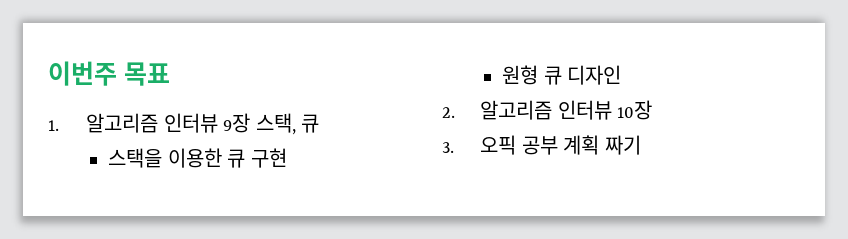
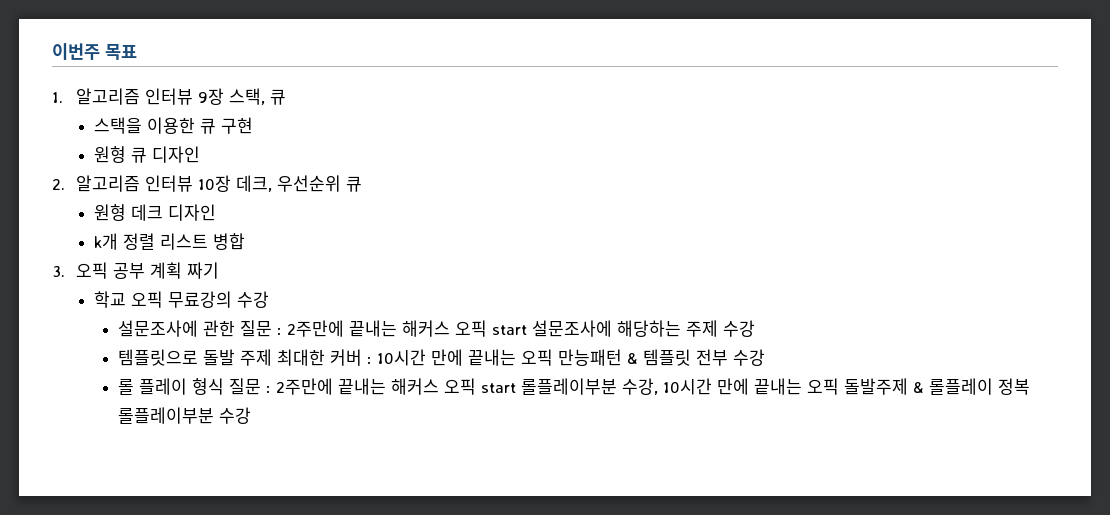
- 2. 알고리즘 인터뷰 10장
+ 2. 알고리즘 인터뷰 10장 데크, 우선순위 큐
+ 원형 데크 디자인
+ k개 정렬 리스트 병합
+ 학교 오픽 무료강의 수강
+ 설문조사에 관한 질문 : 2주만에 끝내는 해커스 오픽 start 설문조사에 해당하는 주제 수강
+ 템플릿으로 돌발 주제 최대한 커버 : 10시간 만에 끝내는 오픽 만능패턴 & 템플릿 전부 수강
+ 롤 플레이 형식 질문 : 2주만에 끝내는 해커스 오픽 start 롤플레이부분 수강, 10시간 만에 끝내는 오픽 돌발주제 & 롤플레이 정복 롤플레이부분 수강

